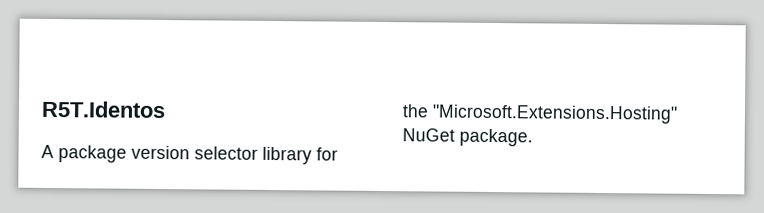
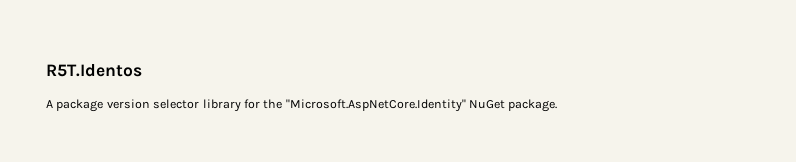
- A package version selector library for the "Microsoft.Extensions.Hosting" NuGet package.
+ A package version selector library for the "Microsoft.AspNetCore.Identity" NuGet package.

